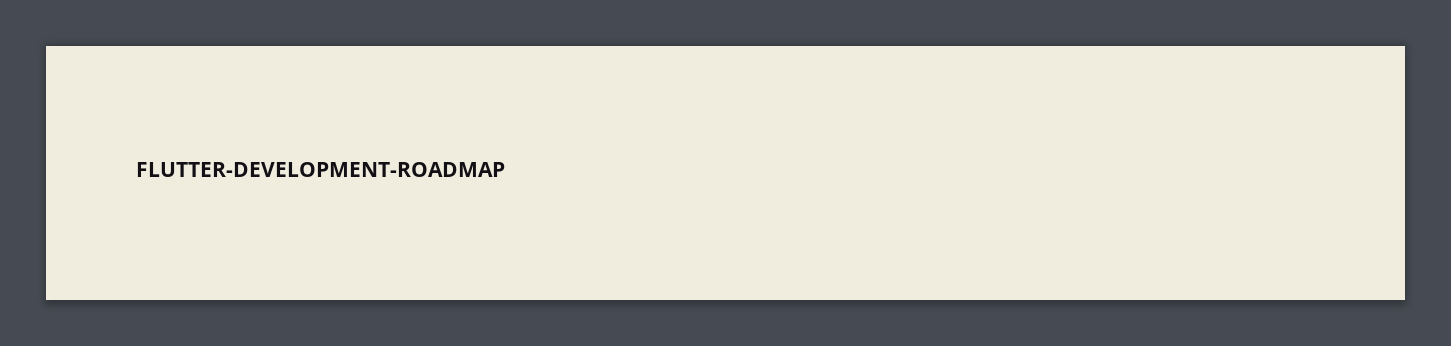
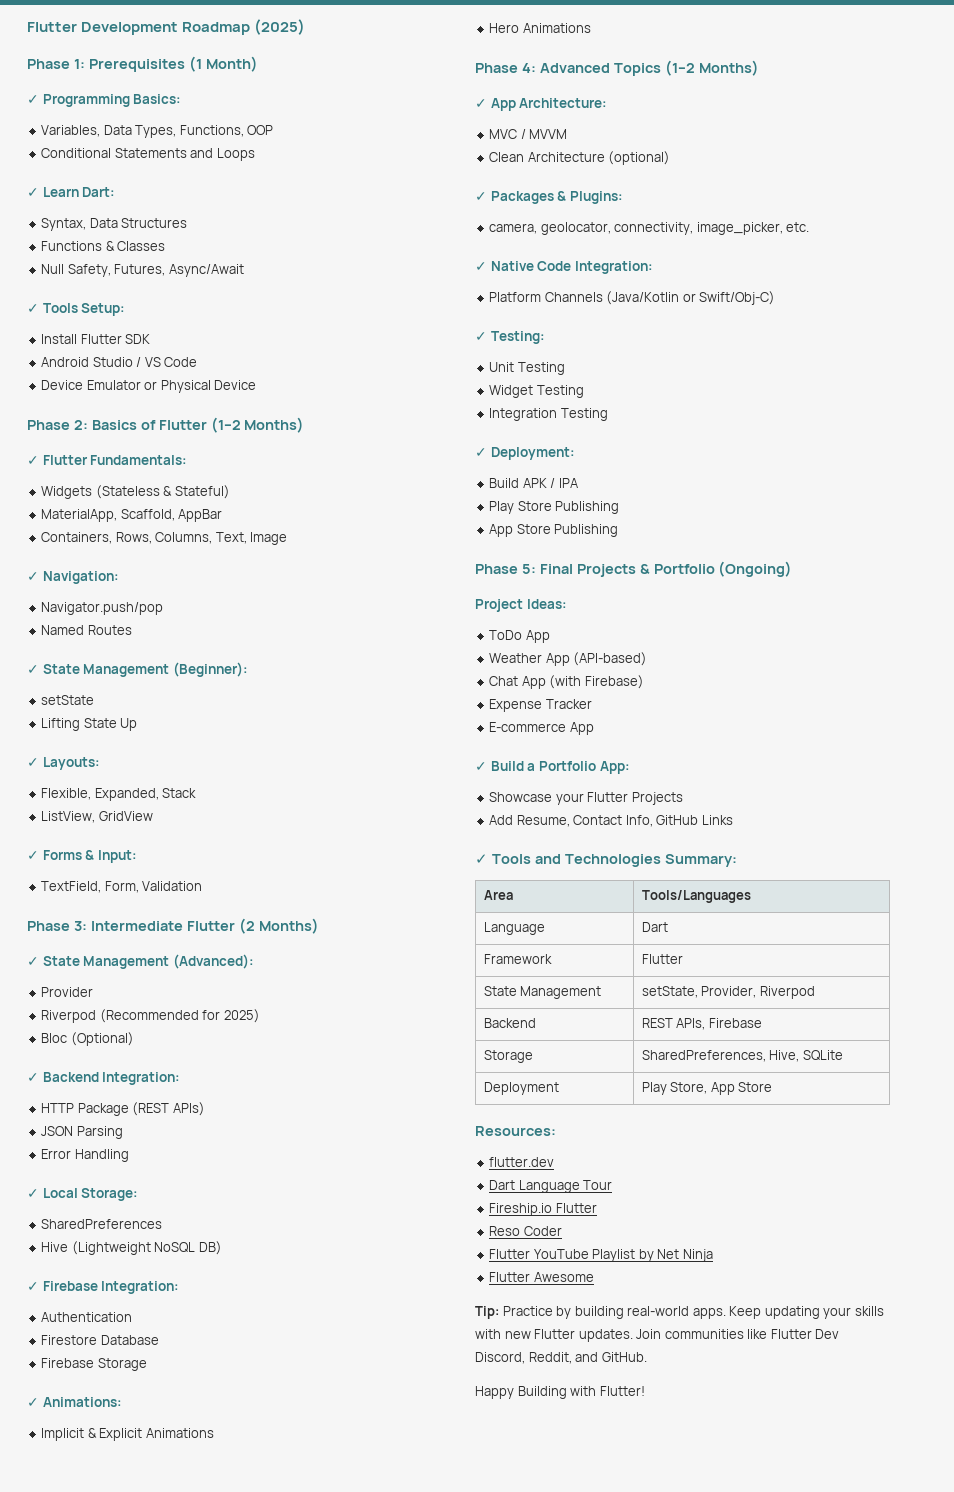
- FLUTTER-DEVELOPMENT-ROADMAP
+ Flutter Development Roadmap (2025)
+ Phase 1: Prerequisites (1 Month)
+ ✓ Programming Basics:
+ Variables, Data Types, Functions, OOP
+ Conditional Statements and Loops
+ ✓ Learn Dart:
+ Syntax, Data Structures
+ Functions & Classes
+ Null Safety, Futures, Async/Await
+ ✓ Tools Setup:
+ Install Flutter SDK
+ Android Studio / VS Code
+ Device Emulator or Physical Device
+ Phase 2: Basics of Flutter (1–2 Months)
+ ✓ Flutter Fundamentals:
+ Widgets (Stateless & Stateful)
+ MaterialApp, Scaffold, AppBar
+ Containers, Rows, Columns, Text, Image
+ ✓ Navigation:
+ Navigator.push/pop
+ Named Routes
+ ✓ State Management (Beginner):
+ setState
+ Lifting State Up
+ ✓ Layouts:
+ Flexible, Expanded, Stack
+ ListView, GridView
+ ✓ Forms & Input:
+ TextField, Form, Validation
+ Phase 3: Intermediate Flutter (2 Months)
+ ✓ State Management (Advanced):
+ Provider
+ Riverpod (Recommended for 2025)
+ Bloc (Optional)
+ ✓ Backend Integration:
+ HTTP Package (REST APIs)
+ JSON Parsing
+ Error Handling
+ ✓ Local Storage:
+ SharedPreferences
+ Hive (Lightweight NoSQL DB)
+ ✓ Firebase Integration:
+ Authentication
+ Firestore Database
+ Firebase Storage
+ ✓ Animations:
+ Implicit & Explicit Animations
+ Hero Animations
+ Phase 4: Advanced Topics (1–2 Months)
+ ✓ App Architecture:
+ MVC / MVVM
+ Clean Architecture (optional)
+ ✓ Packages & Plugins:
+ camera, geolocator, connectivity, image_picker, etc.
+ ✓ Native Code Integration:
+ Platform Channels (Java/Kotlin or Swift/Obj-C)
+ ✓ Testing:
+ Unit Testing
+ Widget Testing
+ Integration Testing
+ ✓ Deployment:
+ Build APK / IPA
+ Play Store Publishing
+ App Store Publishing
+ Phase 5: Final Projects & Portfolio (Ongoing)
+ Project Ideas:
+ ToDo App
+ Weather App (API-based)
+ Chat App (with Firebase)
+ Expense Tracker
+ E-commerce App
+ ✓ Build a Portfolio App:
+ Showcase your Flutter Projects
+ Add Resume, Contact Info, GitHub Links
+ ✓ Tools and Technologies Summary:
+ Area | Tools/Languages
+ Language | Dart
+ Framework | Flutter
+ State Management | setState, Provider, Riverpod
+ Backend | REST APIs, Firebase
+ Storage | SharedPreferences, Hive, SQLite
+ Deployment | Play Store, App Store
+ Resources:
+ flutter.dev
+ Dart Language Tour
+ Fireship.io Flutter
+ Reso Coder
+ Flutter YouTube Playlist by Net Ninja
+ Flutter Awesome
+ Tip: Practice by building real-world apps. Keep updating your skills with new Flutter updates. Join communities like Flutter Dev Discord, Reddit, and GitHub.
+ Happy Building with Flutter!

